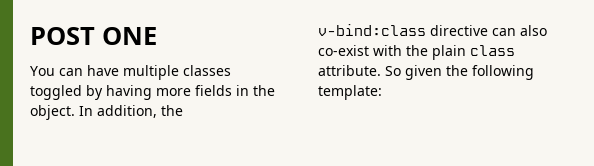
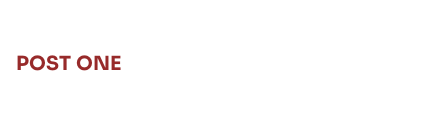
- You can have multiple classes toggled by having more fields in the object. In addition, the v-bind:class directive can also co-exist with the plain class attribute. So given the following template:

